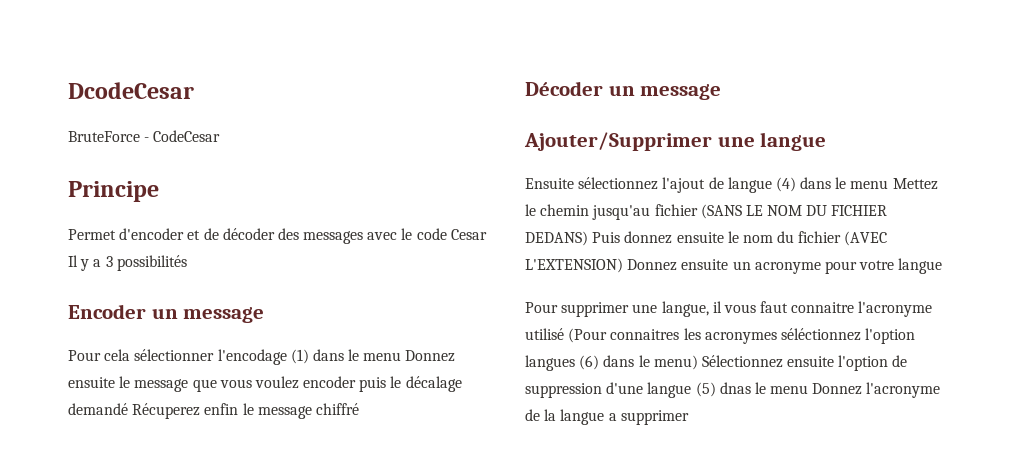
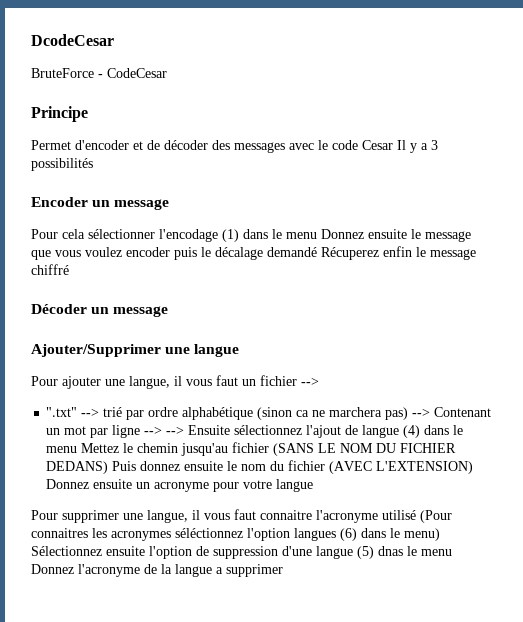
- Ensuite sélectionnez l'ajout de langue (4) dans le menu Mettez le chemin jusqu'au fichier (SANS LE NOM DU FICHIER DEDANS) Puis donnez ensuite le nom du fichier (AVEC L'EXTENSION) Donnez ensuite un acronyme pour votre langue
+ Pour ajouter une langue, il vous faut un fichier -->
+ ".txt" --> trié par ordre alphabétique (sinon ca ne marchera pas) --> Contenant un mot par ligne --> --> Ensuite sélectionnez l'ajout de langue (4) dans le menu Mettez le chemin jusqu'au fichier (SANS LE NOM DU FICHIER DEDANS) Puis donnez ensuite le nom du fichier (AVEC L'EXTENSION) Donnez ensuite un acronyme pour votre langue

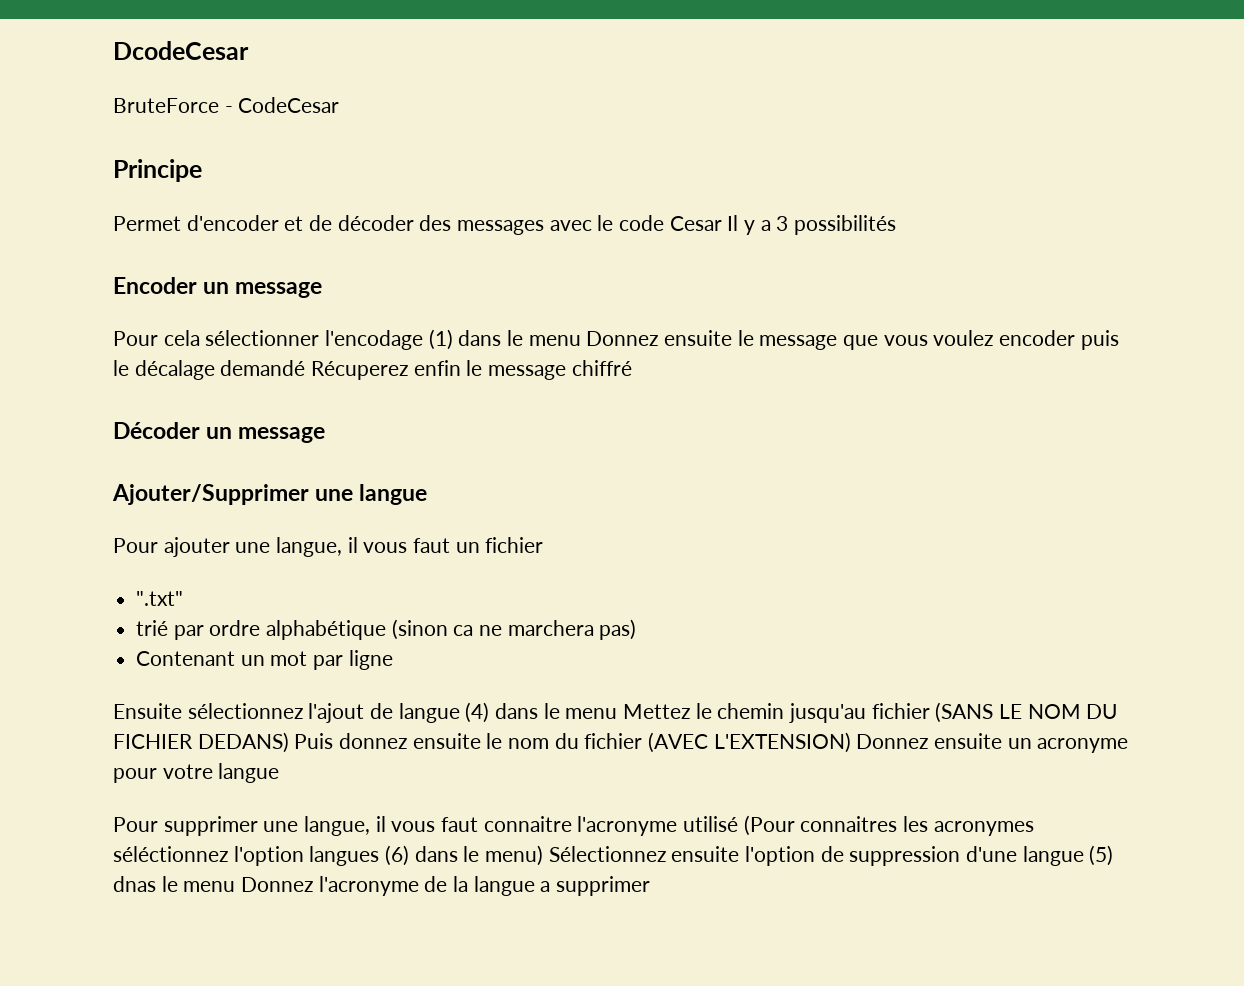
- Pour ajouter une langue, il vous faut un fichier -->
+ Pour ajouter une langue, il vous faut un fichier
- ".txt" --> trié par ordre alphabétique (sinon ca ne marchera pas) --> Contenant un mot par ligne --> --> Ensuite sélectionnez l'ajout de langue (4) dans le menu Mettez le chemin jusqu'au fichier (SANS LE NOM DU FICHIER DEDANS) Puis donnez ensuite le nom du fichier (AVEC L'EXTENSION) Donnez ensuite un acronyme pour votre langue
+ ".txt"
+ trié par ordre alphabétique (sinon ca ne marchera pas)
+ Contenant un mot par ligne
+ Ensuite sélectionnez l'ajout de langue (4) dans le menu Mettez le chemin jusqu'au fichier (SANS LE NOM DU FICHIER DEDANS) Puis donnez ensuite le nom du fichier (AVEC L'EXTENSION) Donnez ensuite un acronyme pour votre langue

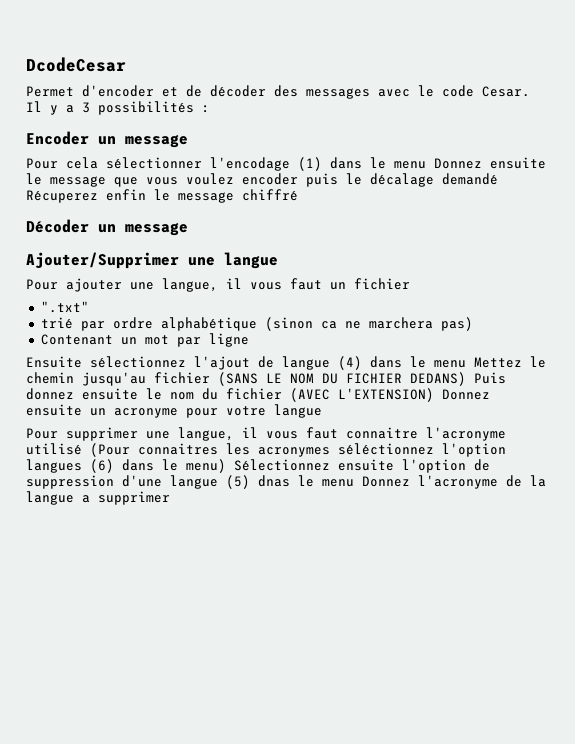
- BruteForce - CodeCesar
- Principe
- Permet d'encoder et de décoder des messages avec le code Cesar Il y a 3 possibilités
+ Permet d'encoder et de décoder des messages avec le code Cesar. Il y a 3 possibilités :

